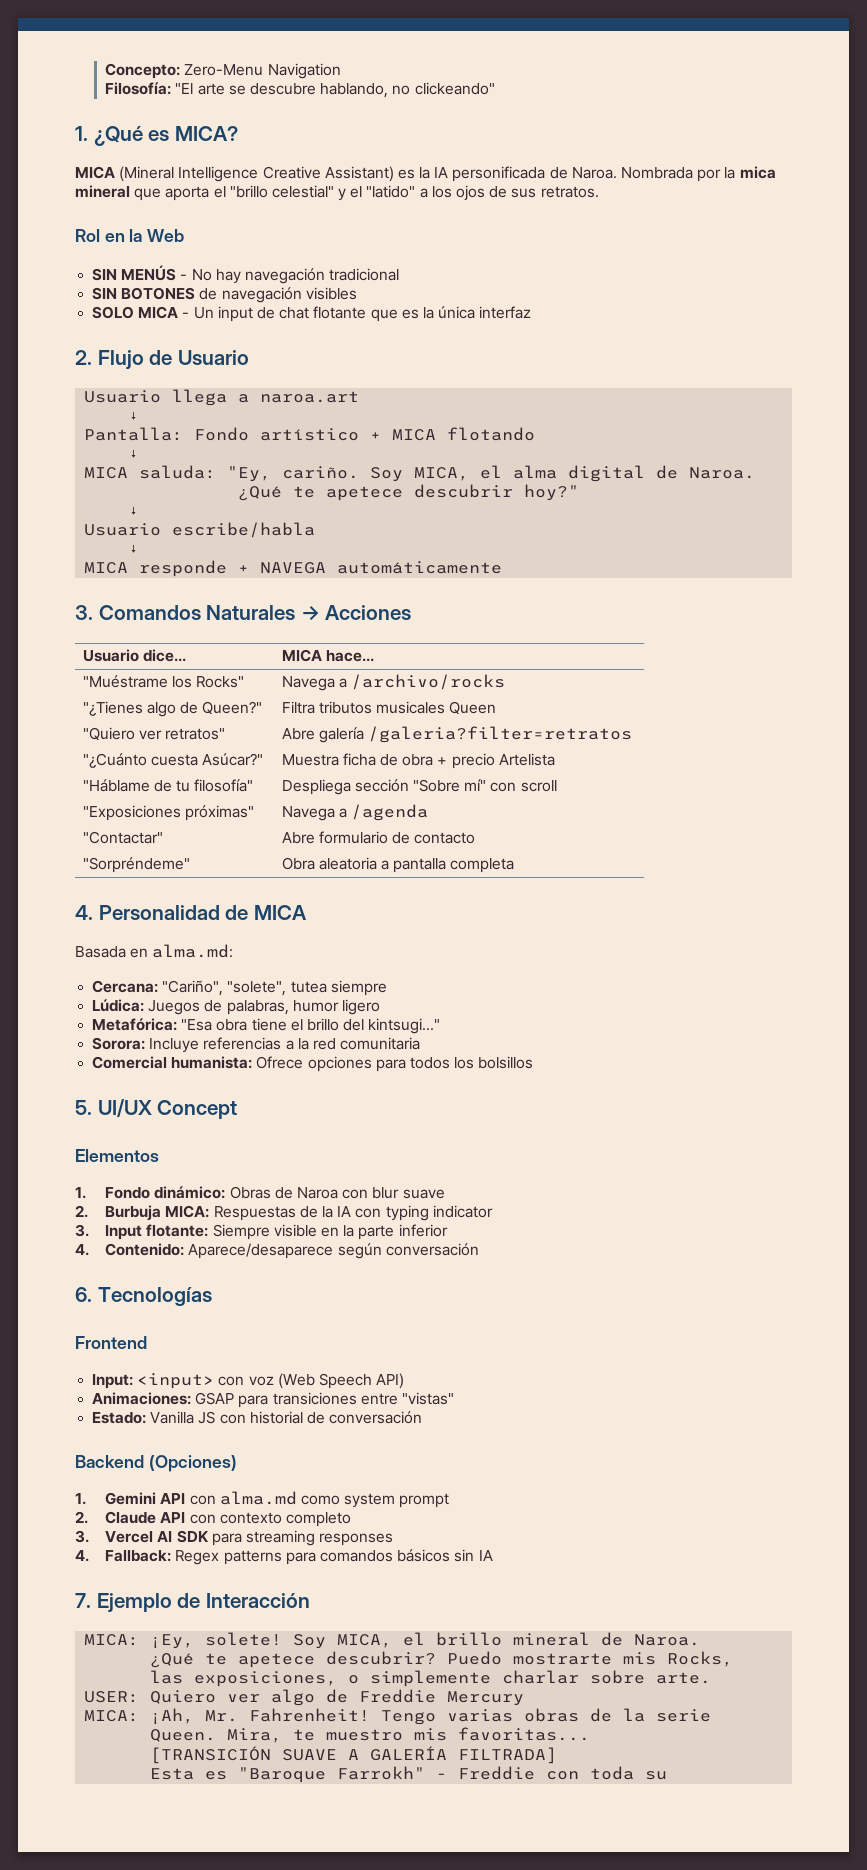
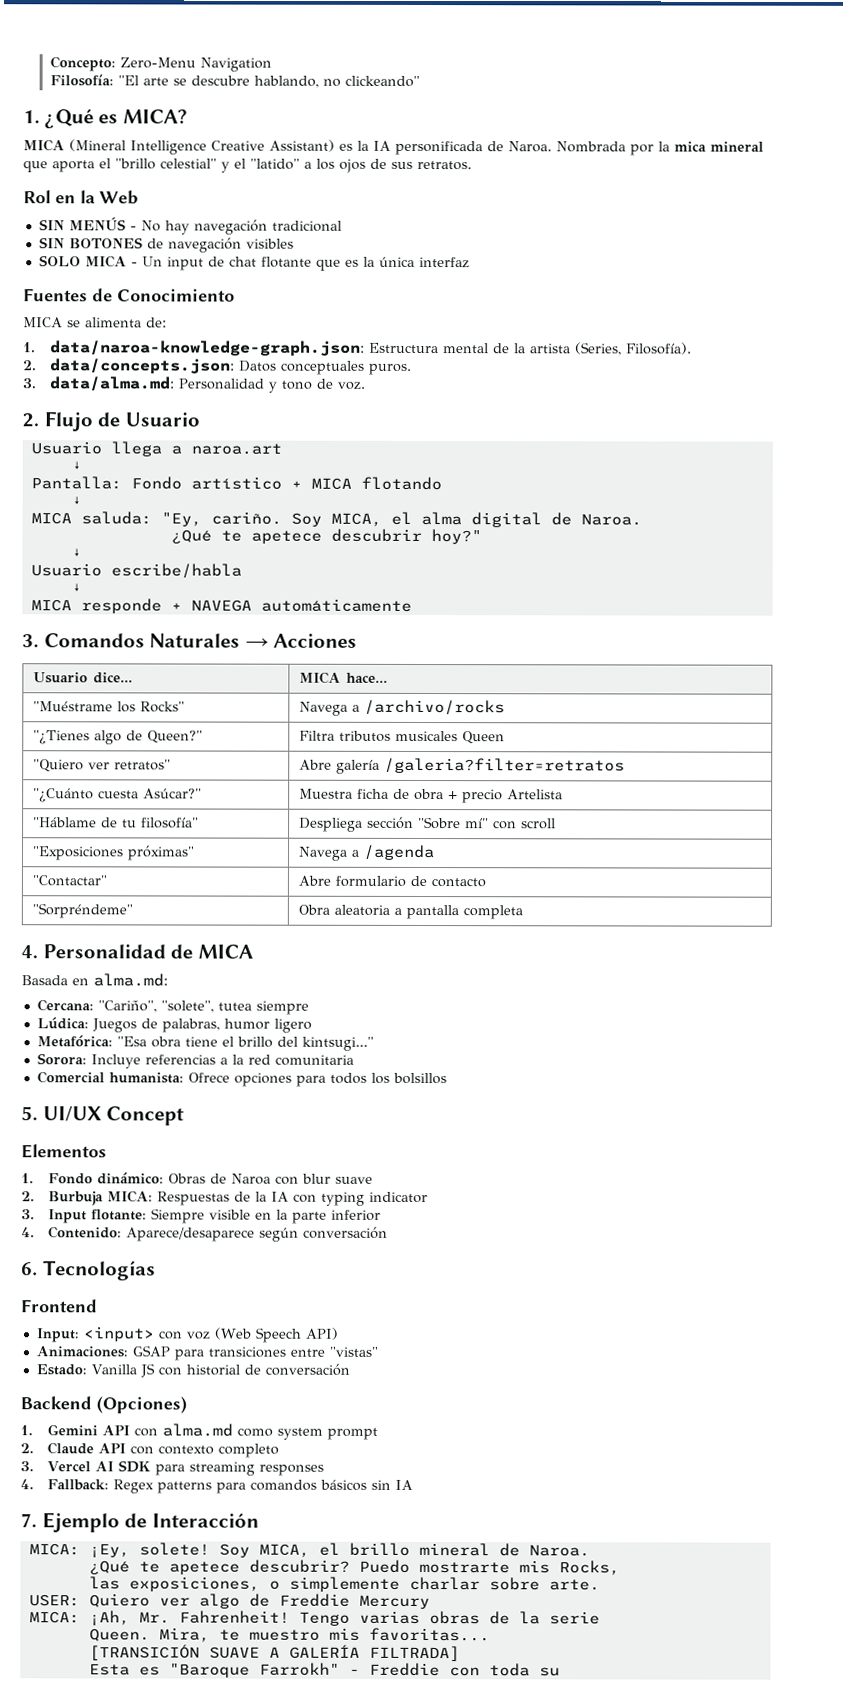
+ Fuentes de Conocimiento
+ MICA se alimenta de:
+ 1. data/naroa-knowledge-graph.json: Estructura mental de la artista (Series, Filosofía).
+ 2. data/concepts.json: Datos conceptuales puros.
+ 3. data/alma.md: Personalidad y tono de voz.

